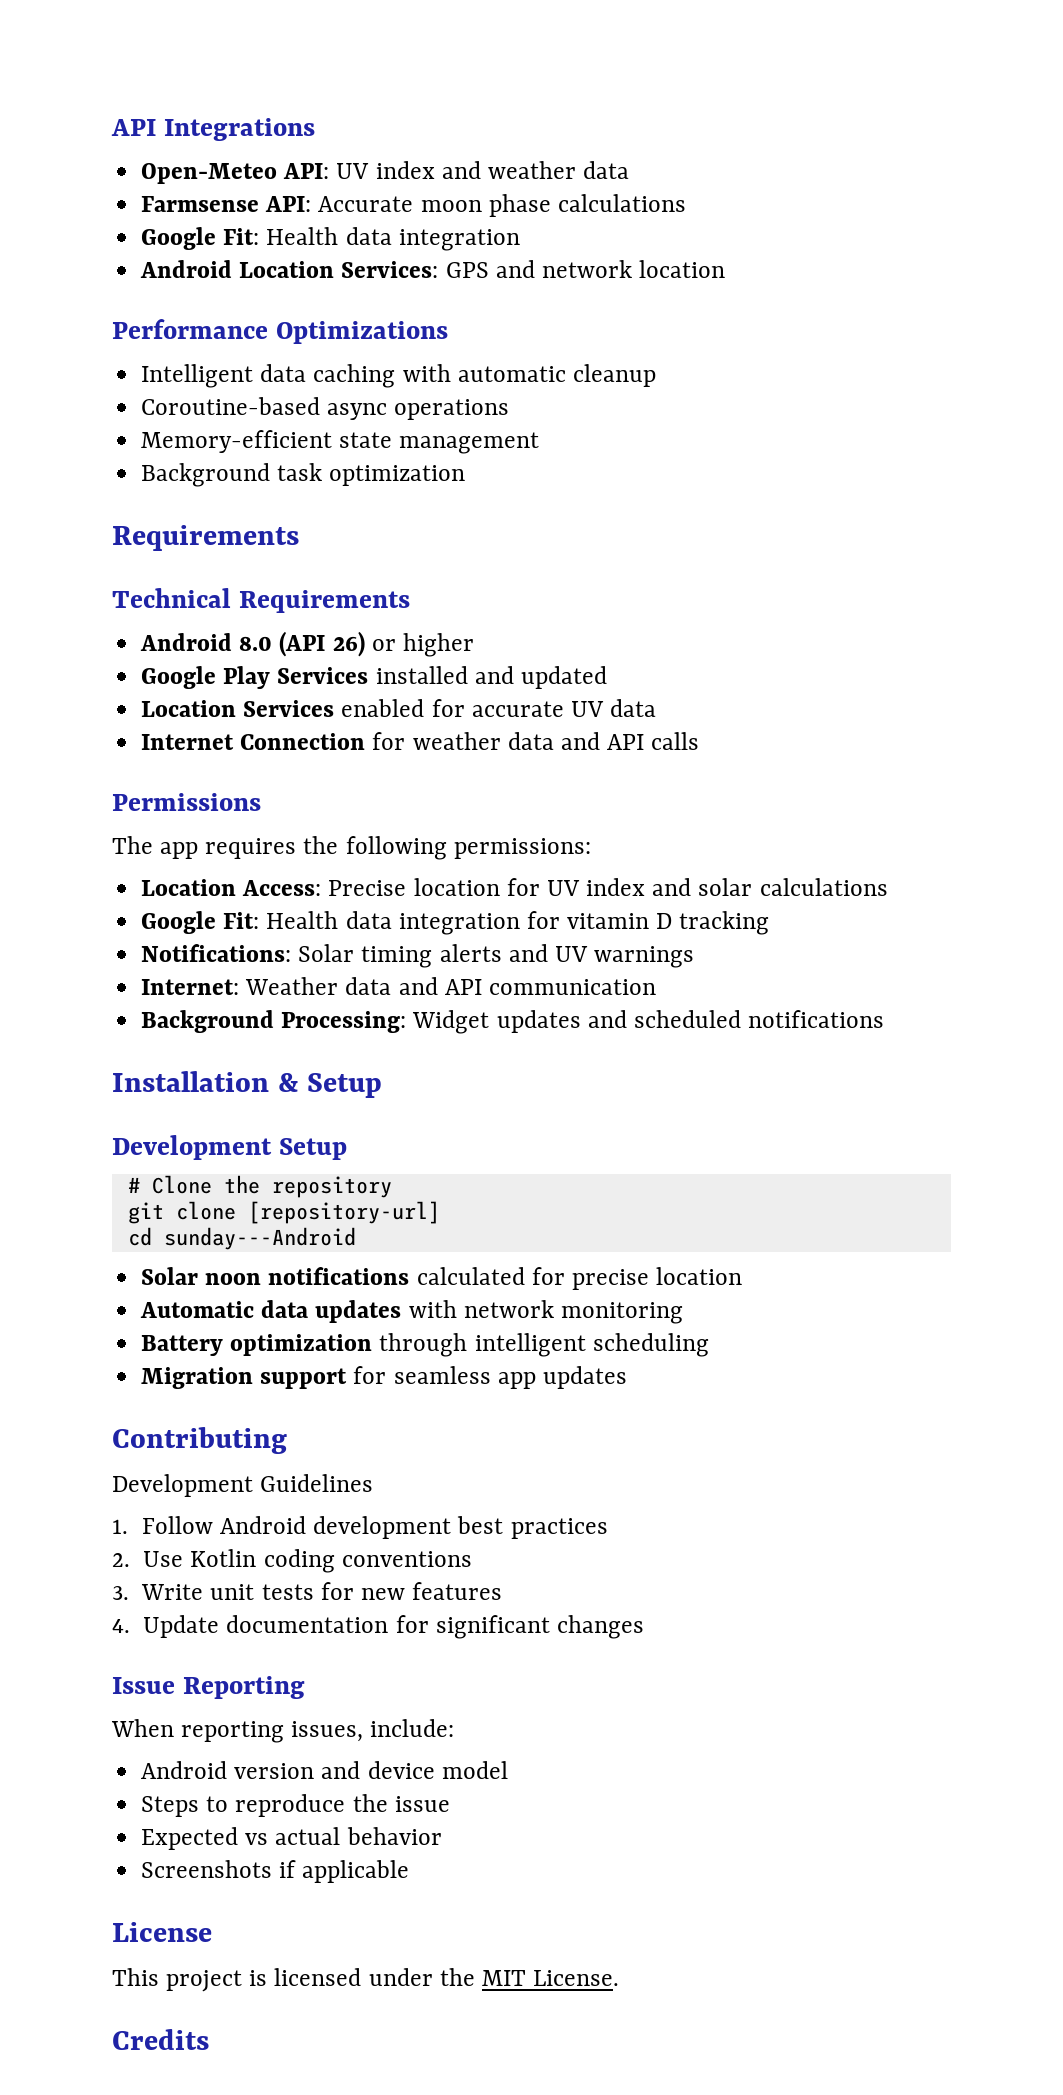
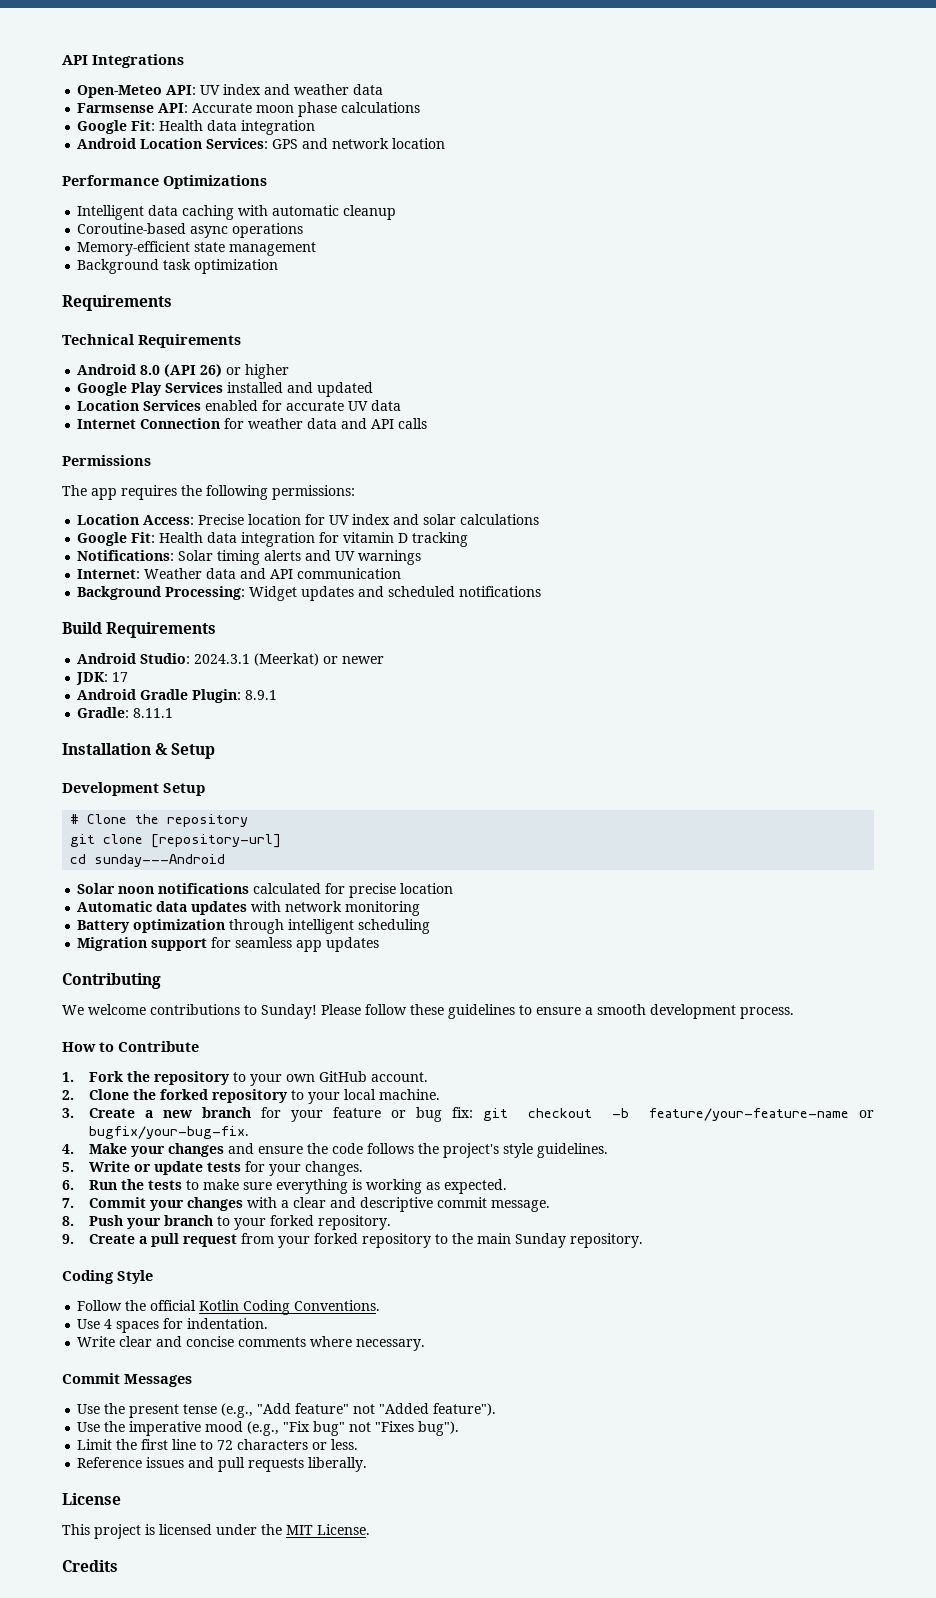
+ Build Requirements
+ Android Studio: 2024.3.1 (Meerkat) or newer
+ JDK: 17
+ Android Gradle Plugin: 8.9.1
+ Gradle: 8.11.1
- Development Guidelines
- 1. Follow Android development best practices
- 2. Use Kotlin coding conventions
- 3. Write unit tests for new features
- 4. Update documentation for significant changes
- Issue Reporting
- When reporting issues, include:
- Android version and device model
- Steps to reproduce the issue
- Expected vs actual behavior
- Screenshots if applicable
+ We welcome contributions to Sunday! Please follow these guidelines to ensure a smooth development process.
+ How to Contribute
+ 1. Fork the repository to your own GitHub account.
+ 2. Clone the forked repository to your local machine.
+ 3. Create a new branch for your feature or bug fix: git checkout -b feature/your-feature-name or bugfix/your-bug-fix.
+ 4. Make your changes and ensure the code follows the project's style guidelines.
+ 5. Write or update tests for your changes.
+ 6. Run the tests to make sure everything is working as expected.
+ 7. Commit your changes with a clear and descriptive commit message.
+ 8. Push your branch to your forked repository.
+ 9. Create a pull request from your forked repository to the main Sunday repository.
+ Coding Style
+ Follow the official Kotlin Coding Conventions.
+ Use 4 spaces for indentation.
+ Write clear and concise comments where necessary.
+ Commit Messages
+ Use the present tense (e.g., "Add feature" not "Added feature").
+ Use the imperative mood (e.g., "Fix bug" not "Fixes bug").
+ Limit the first line to 72 characters or less.
+ Reference issues and pull requests liberally.

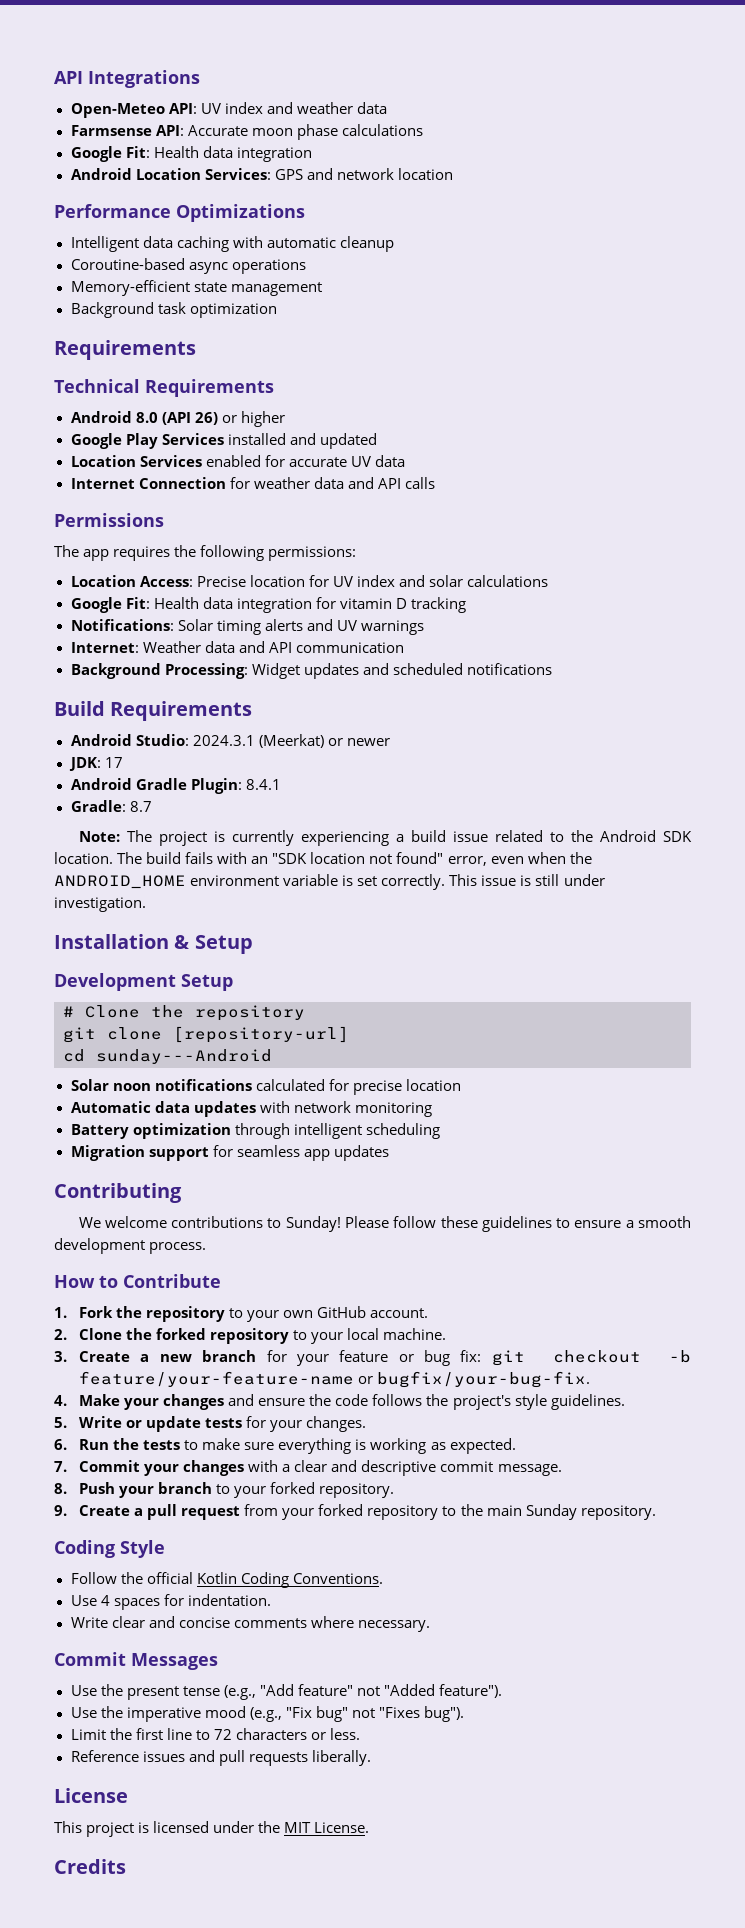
- Android Gradle Plugin: 8.9.1
+ Android Gradle Plugin: 8.4.1
- Gradle: 8.11.1
+ Gradle: 8.7
+ Note: The project is currently experiencing a build issue related to the Android SDK location. The build fails with an "SDK location not found" error, even when the ANDROID_HOME environment variable is set correctly. This issue is still under investigation.

